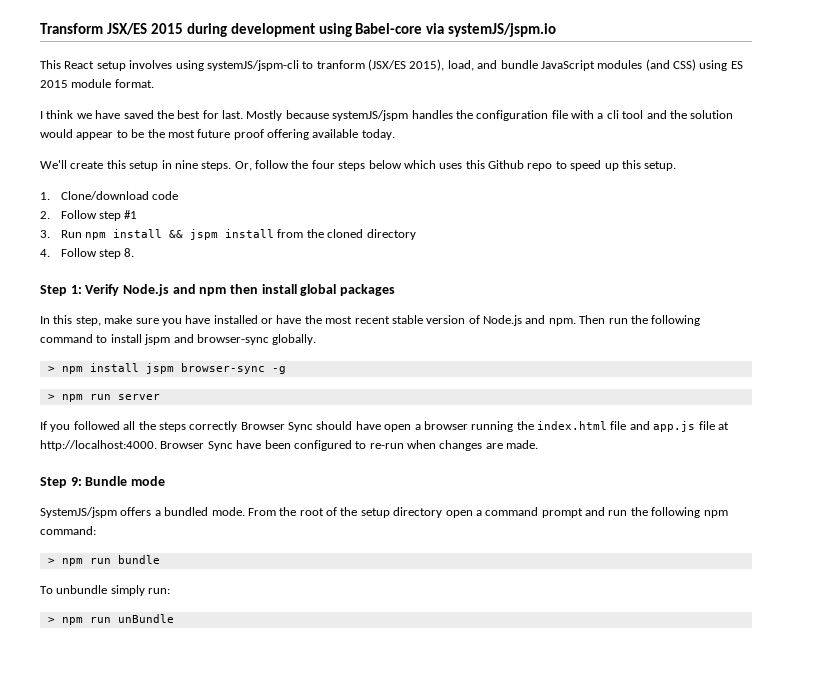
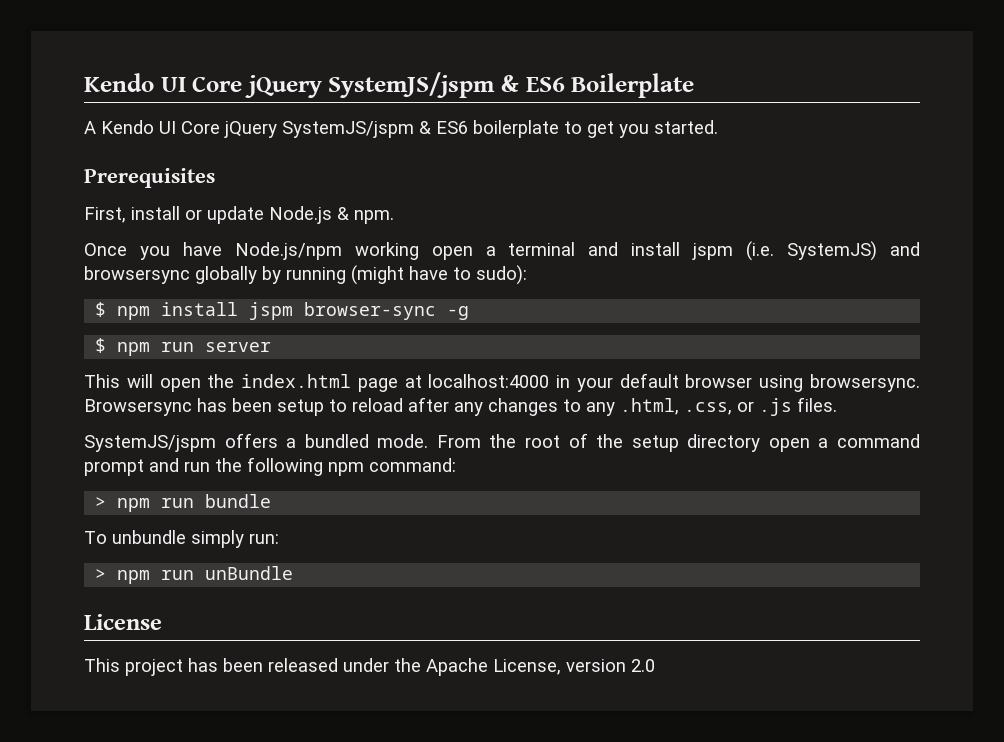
- Transform JSX/ES 2015 during development using Babel-core via systemJS/jspm.io
- This React setup involves using systemJS/jspm-cli to tranform (JSX/ES 2015), load, and bundle JavaScript modules (and CSS) using ES 2015 module format.
- I think we have saved the best for last. Mostly because systemJS/jspm handles the configuration file with a cli tool and the solution would appear to be the most future proof offering available today.
- We'll create this setup in nine steps. Or, follow the four steps below which uses this Github repo to speed up this setup.
- 1. Clone/download code
- 2. Follow step #1
- 3. Run npm install && jspm install from the cloned directory
- 4. Follow step 8.
- Step 1: Verify Node.js and npm then install global packages
- In this step, make sure you have installed or have the most recent stable version of Node.js and npm. Then run the following command to install jspm and browser-sync globally.
- > npm install jspm browser-sync -g
+ Kendo UI Core jQuery SystemJS/jspm & ES6 Boilerplate
+ A Kendo UI Core jQuery SystemJS/jspm & ES6 boilerplate to get you started.
+ Prerequisites
+ First, install or update Node.js & npm.
+ Once you have Node.js/npm working open a terminal and install jspm (i.e. SystemJS) and browsersync globally by running (might have to sudo):
+ $ npm install jspm browser-sync -g
- > npm run server
+ $ npm run server
- If you followed all the steps correctly Browser Sync should have open a browser running the index.html file and app.js file at http://localhost:4000. Browser Sync have been configured to re-run when changes are made.
- Step 9: Bundle mode
+ This will open the index.html page at localhost:4000 in your default browser using browsersync. Browsersync has been setup to reload after any changes to any .html, .css, or .js files.
+ License
+ This project has been released under the Apache License, version 2.0

